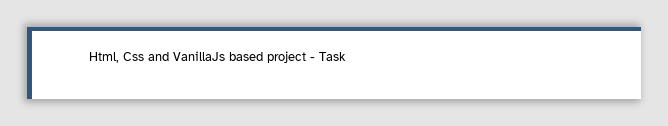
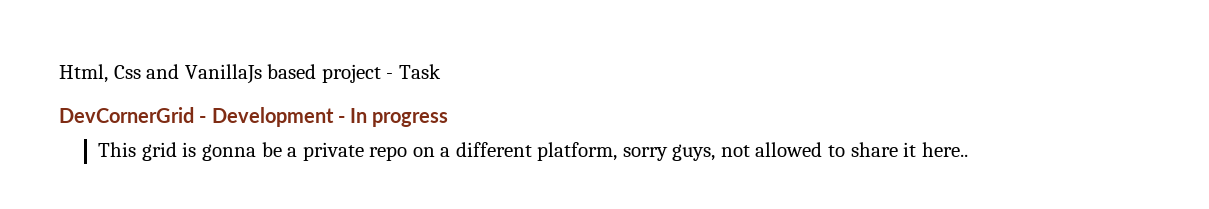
+ DevCornerGrid - Development - In progress
+ This grid is gonna be a private repo on a different platform, sorry guys, not allowed to share it here..

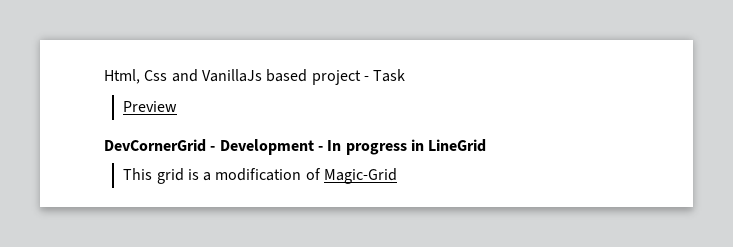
+ Preview
- DevCornerGrid - Development - In progress
+ DevCornerGrid - Development - In progress in LineGrid
- This grid is gonna be a private repo on a different platform, sorry guys, not allowed to share it here..
+ This grid is a modification of Magic-Grid

